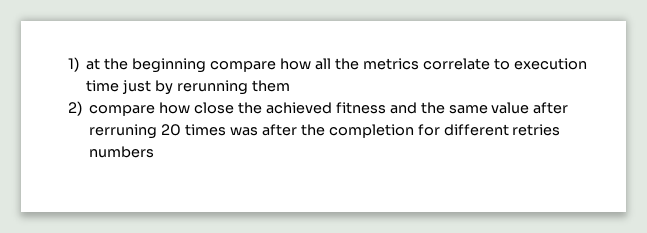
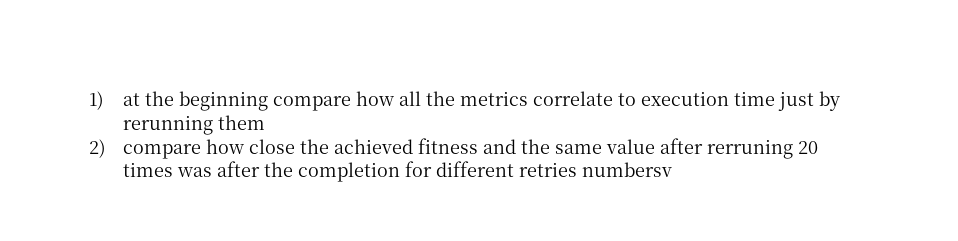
- 2) compare how close the achieved fitness and the same value after rerruning 20 times was after the completion for different retries numbers
+ 2) compare how close the achieved fitness and the same value after rerruning 20 times was after the completion for different retries numbersv

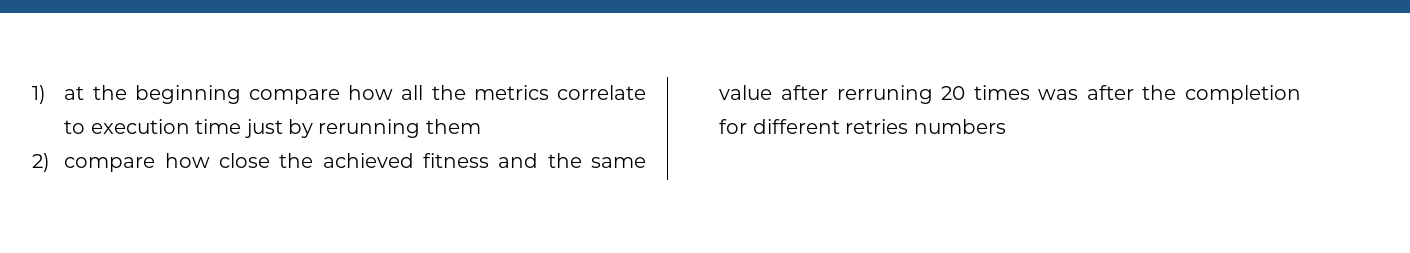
- 2) compare how close the achieved fitness and the same value after rerruning 20 times was after the completion for different retries numbersv
+ 2) compare how close the achieved fitness and the same value after rerruning 20 times was after the completion for different retries numbers

